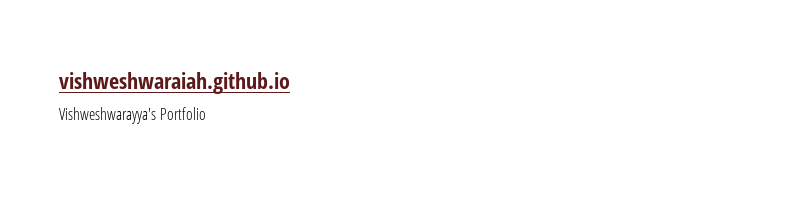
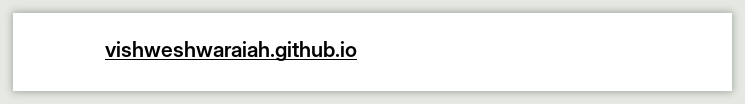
- Vishweshwarayya's Portfolio

